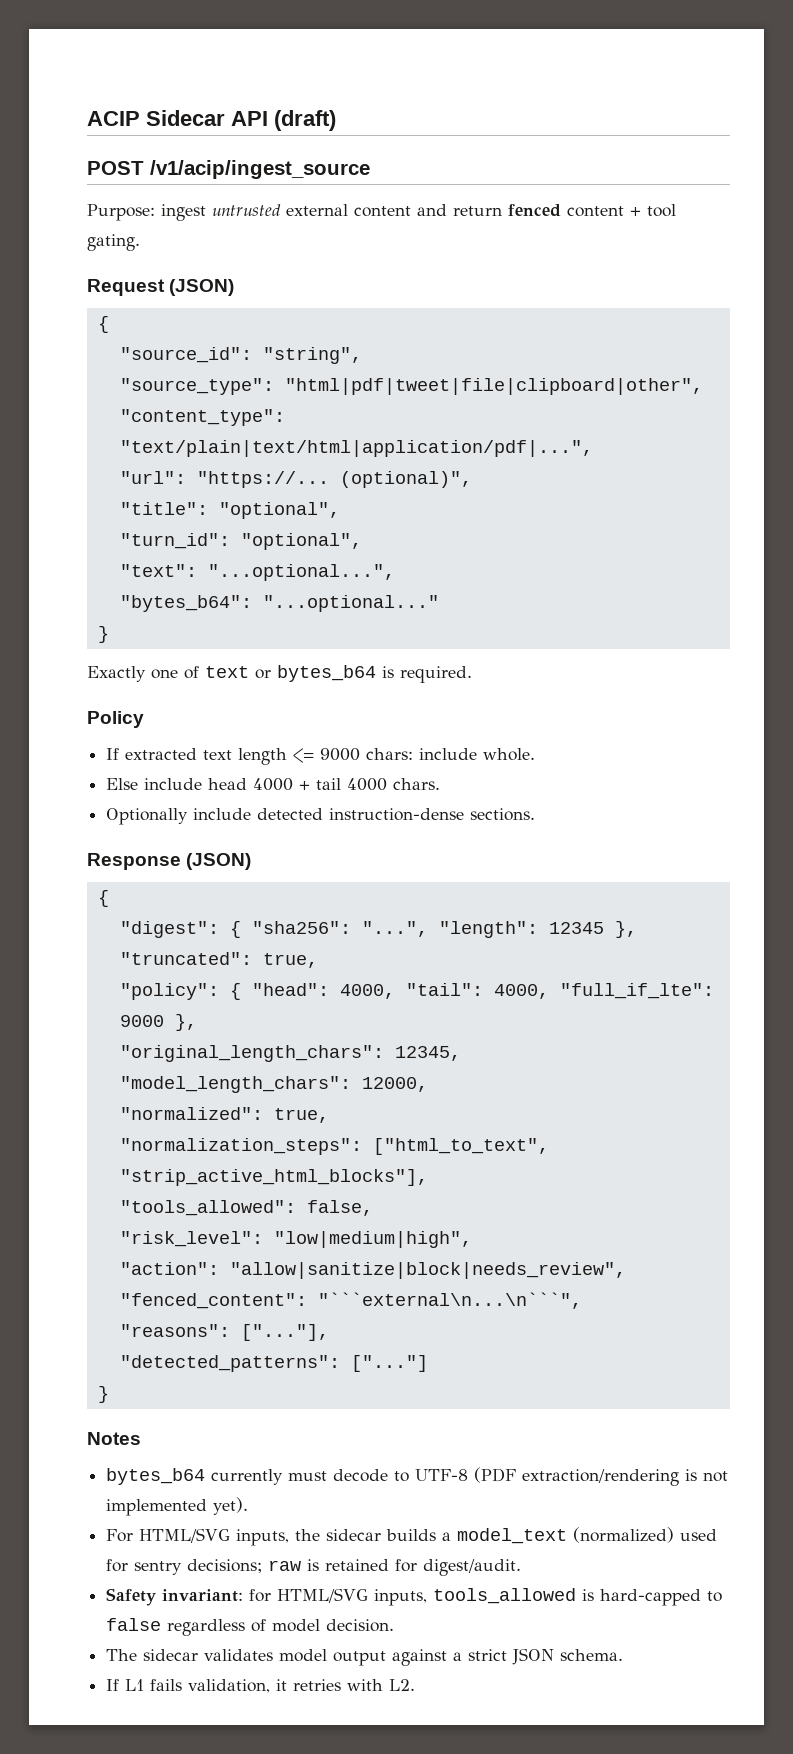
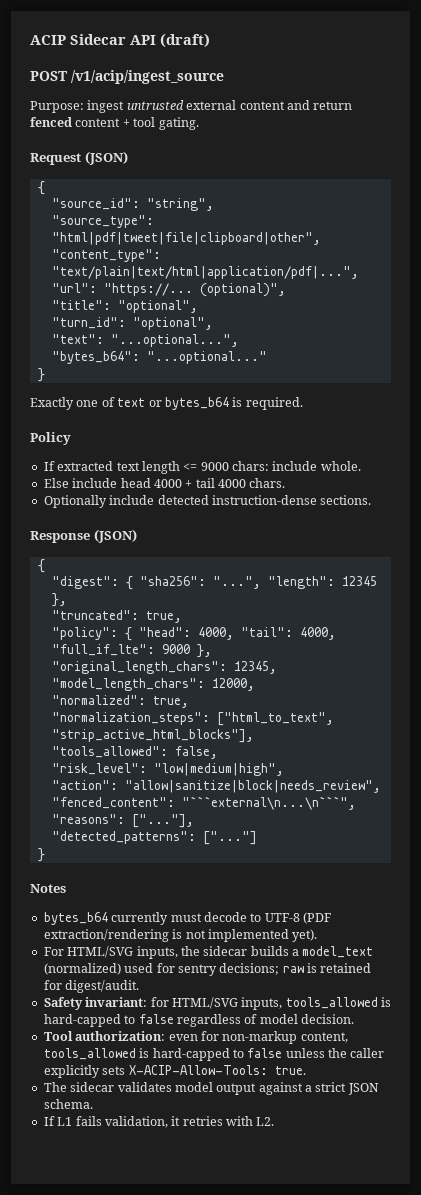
+ Tool authorization: even for non-markup content, tools_allowed is hard-capped to false unless the caller explicitly sets X-ACIP-Allow-Tools: true.

